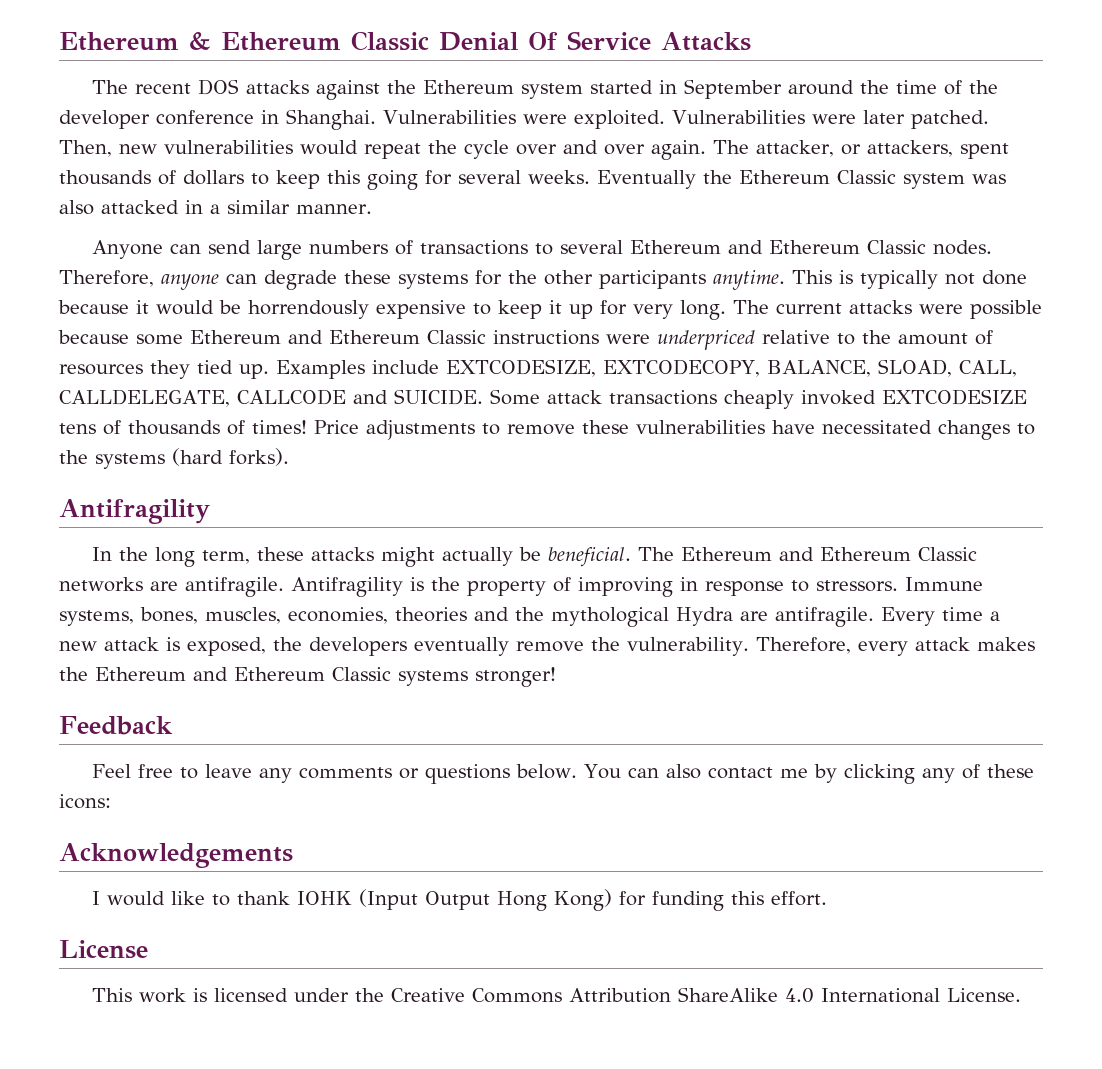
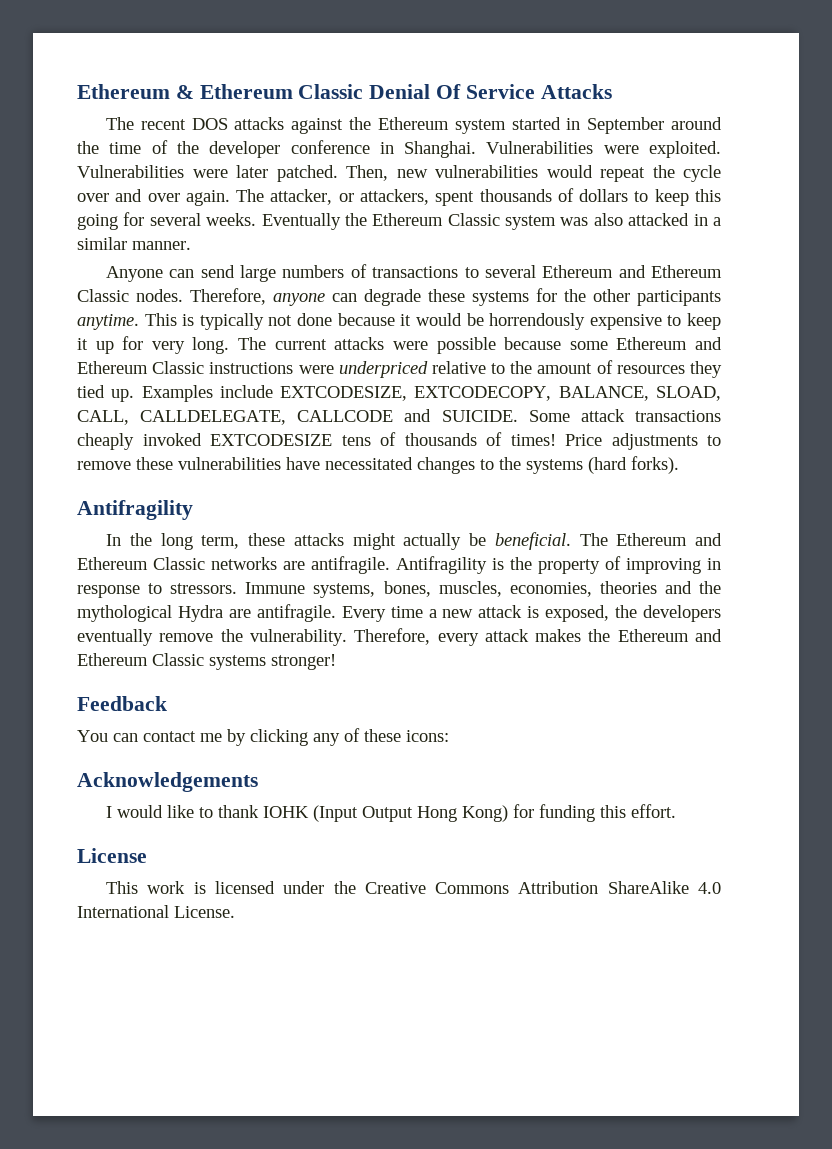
- Feel free to leave any comments or questions below. You can also contact me by clicking any of these icons:
+ You can contact me by clicking any of these icons:

